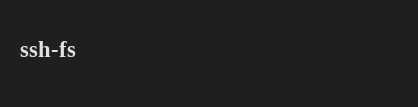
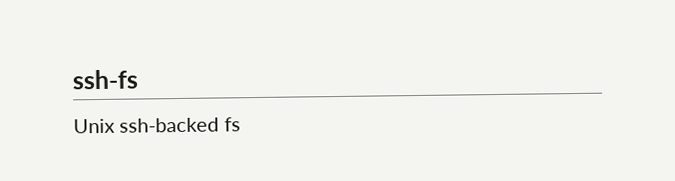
+ Unix ssh-backed fs

